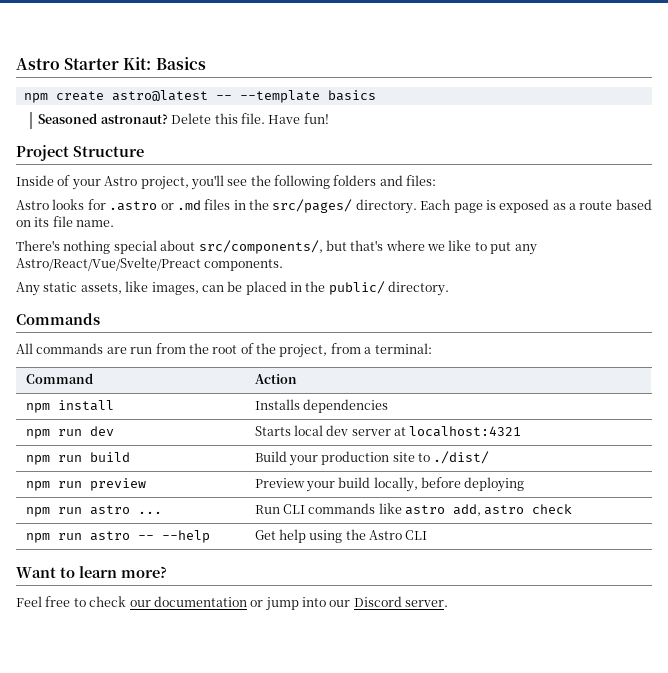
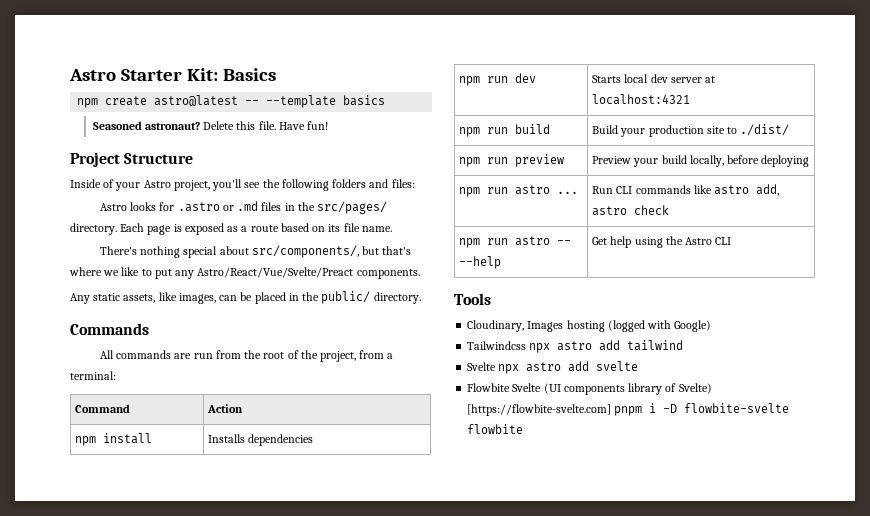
- Want to learn more?
- Feel free to check our documentation or jump into our Discord server.
+ Tools
+ Cloudinary, Images hosting (logged with Google)
+ Tailwindcss npx astro add tailwind
+ Svelte npx astro add svelte
+ Flowbite Svelte (UI components library of Svelte) [https://flowbite-svelte.com] pnpm i -D flowbite-svelte flowbite

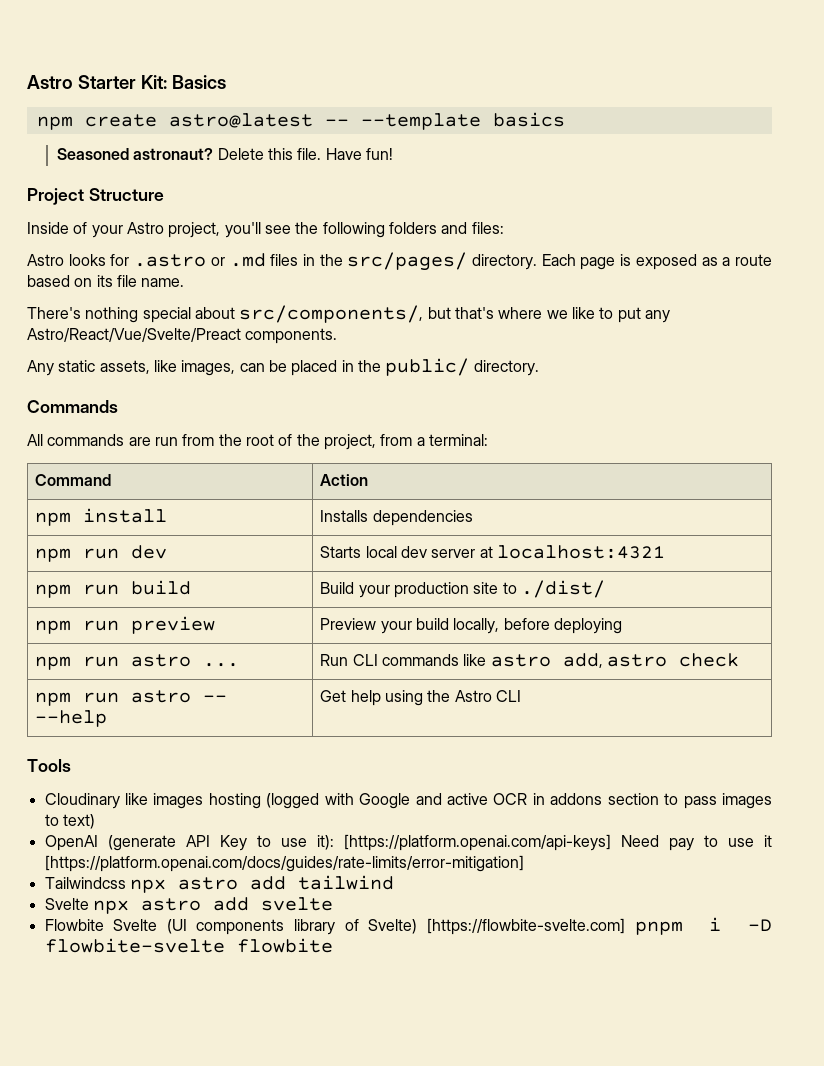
- Cloudinary, Images hosting (logged with Google)
+ Cloudinary like images hosting (logged with Google and active OCR in addons section to pass images to text)
+ OpenAI (generate API Key to use it): [https://platform.openai.com/api-keys] Need pay to use it [https://platform.openai.com/docs/guides/rate-limits/error-mitigation]

